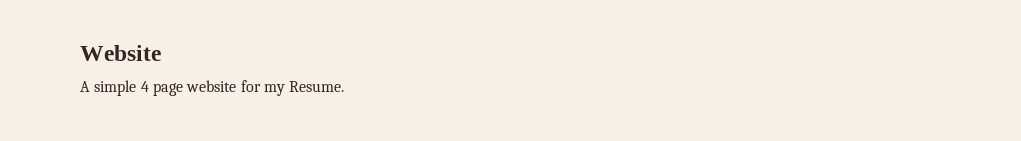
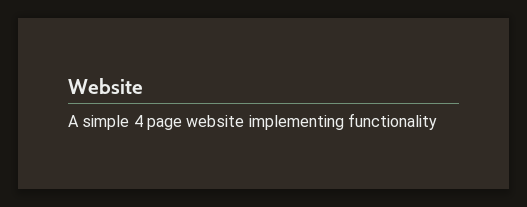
- A simple 4 page website for my Resume.
+ A simple 4 page website implementing functionality

